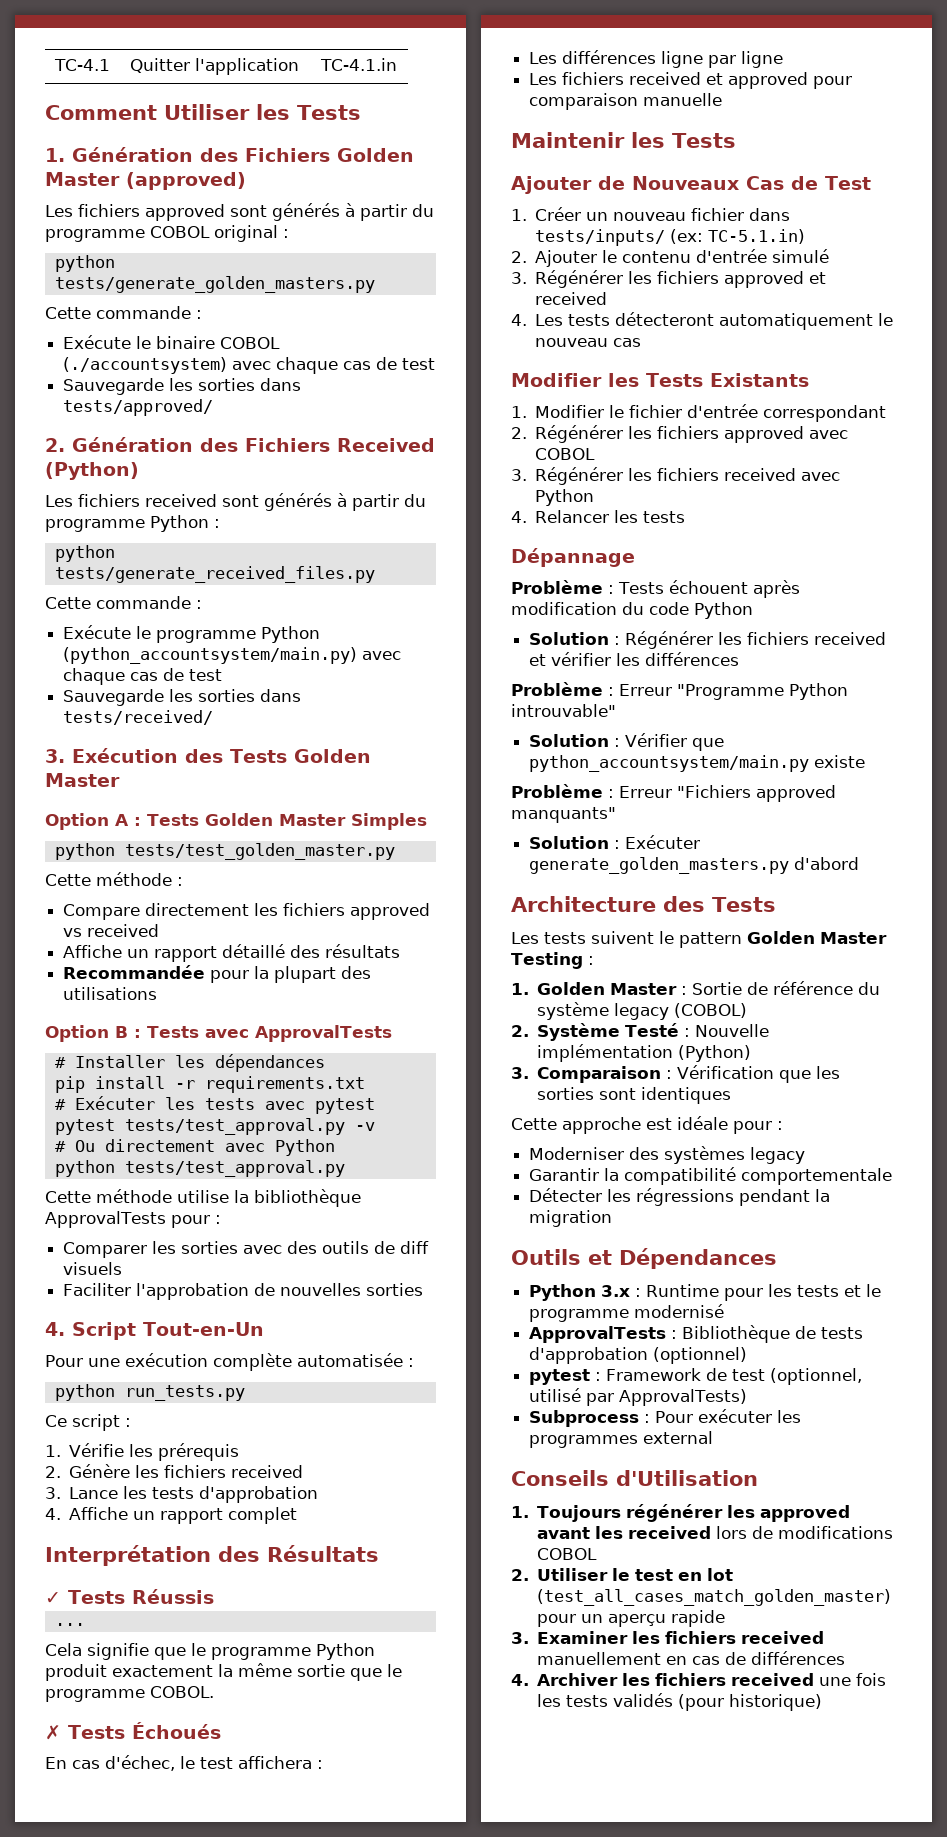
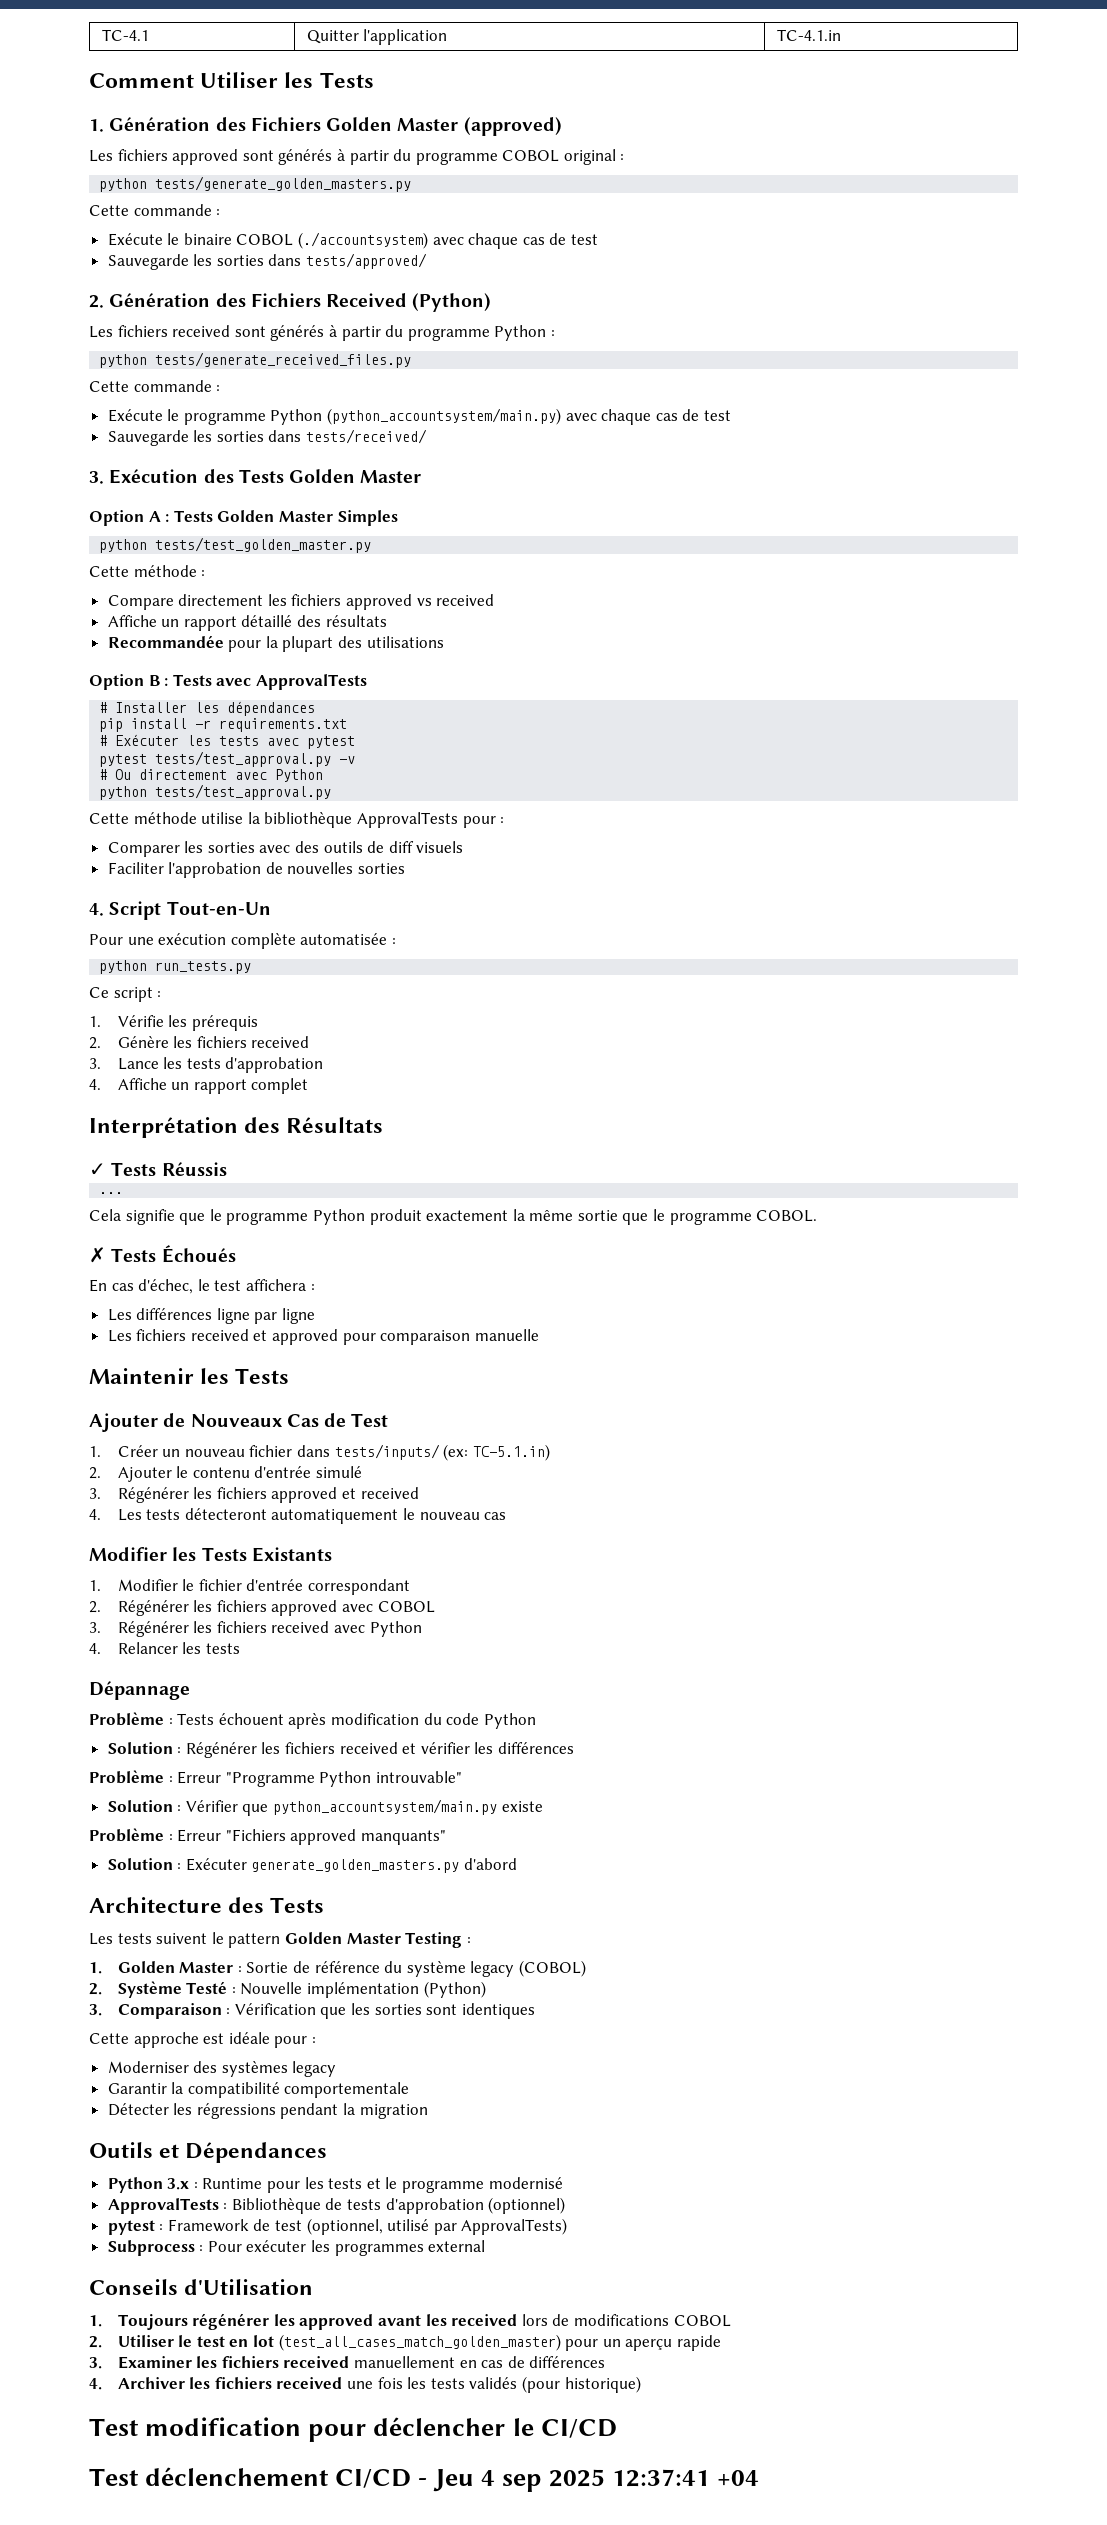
+ Test modification pour déclencher le CI/CD
+ Test déclenchement CI/CD - Jeu 4 sep 2025 12:37:41 +04

